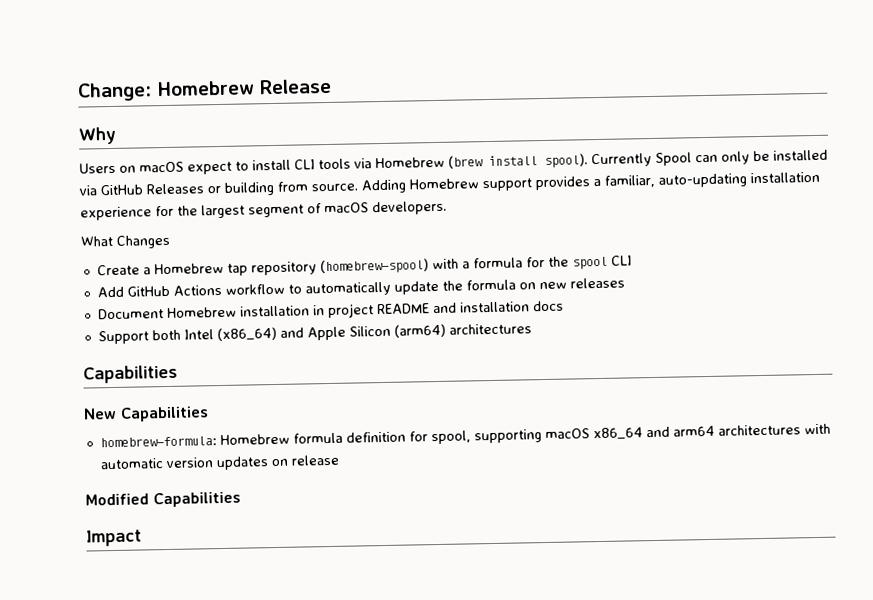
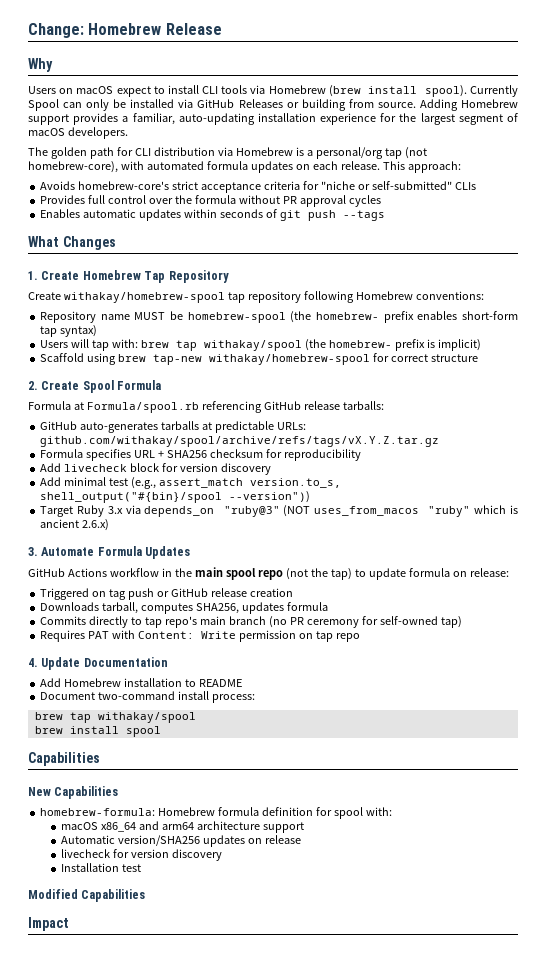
+ The golden path for CLI distribution via Homebrew is a personal/org tap (not homebrew-core), with automated formula updates on each release. This approach:
+ Avoids homebrew-core's strict acceptance criteria for "niche or self-submitted" CLIs
+ Provides full control over the formula without PR approval cycles
+ Enables automatic updates within seconds of git push --tags
  What Changes
- Create a Homebrew tap repository (homebrew-spool) with a formula for the spool CLI
- Add GitHub Actions workflow to automatically update the formula on new releases
- Document Homebrew installation in project README and installation docs
- Support both Intel (x86_64) and Apple Silicon (arm64) architectures
+ 1. Create Homebrew Tap Repository
+ Create withakay/homebrew-spool tap repository following Homebrew conventions:
+ Repository name MUST be homebrew-spool (the homebrew- prefix enables short-form tap syntax)
+ Users will tap with: brew tap withakay/spool (the homebrew- prefix is implicit)
+ Scaffold using brew tap-new withakay/homebrew-spool for correct structure
+ 2. Create Spool Formula
+ Formula at Formula/spool.rb referencing GitHub release tarballs:
+ GitHub auto-generates tarballs at predictable URLs: github.com/withakay/spool/archive/refs/tags/vX.Y.Z.tar.gz
+ Formula specifies URL + SHA256 checksum for reproducibility
+ Add livecheck block for version discovery
+ Add minimal test (e.g., assert_match version.to_s, shell_output("#{bin}/spool --version"))
+ Target Ruby 3.x via depends_on "ruby@3" (NOT uses_from_macos "ruby" which is ancient 2.6.x)
+ 3. Automate Formula Updates
+ GitHub Actions workflow in the main spool repo (not the tap) to update formula on release:
+ Triggered on tag push or GitHub release creation
+ Downloads tarball, computes SHA256, updates formula
+ Commits directly to tap repo's main branch (no PR ceremony for self-owned tap)
+ Requires PAT with Content: Write permission on tap repo
+ 4. Update Documentation
+ Add Homebrew installation to README
+ Document two-command install process:
+ brew tap withakay/spool
+ brew install spool
- homebrew-formula: Homebrew formula definition for spool, supporting macOS x86_64 and arm64 architectures with automatic version updates on release
+ homebrew-formula: Homebrew formula definition for spool with:
+ macOS x86_64 and arm64 architecture support
+ Automatic version/SHA256 updates on release
+ livecheck for version discovery
+ Installation test

